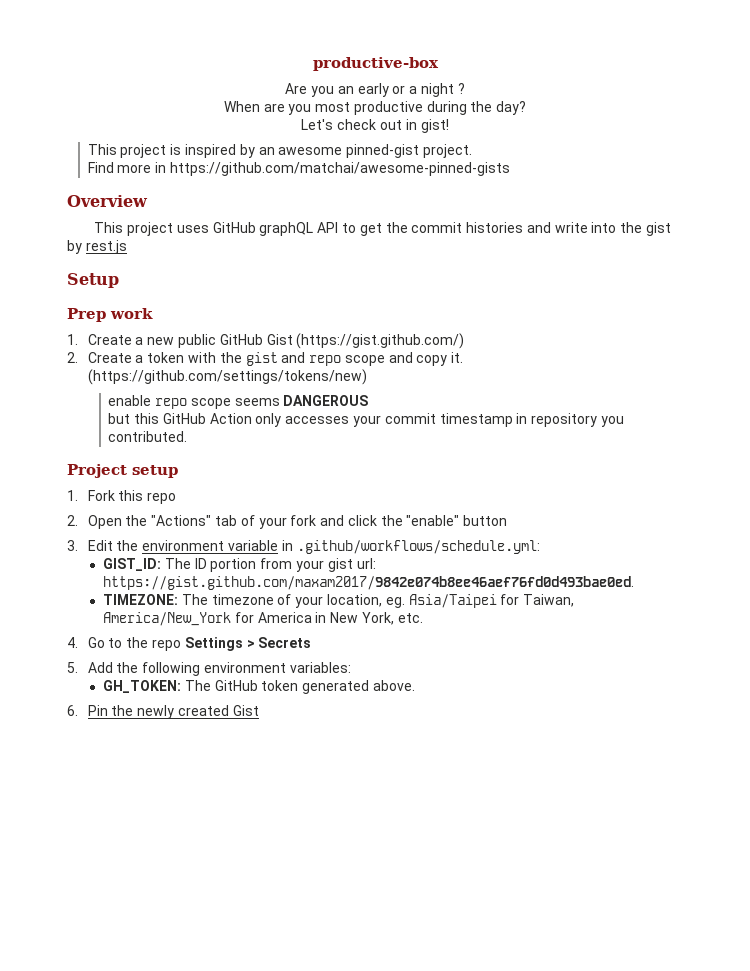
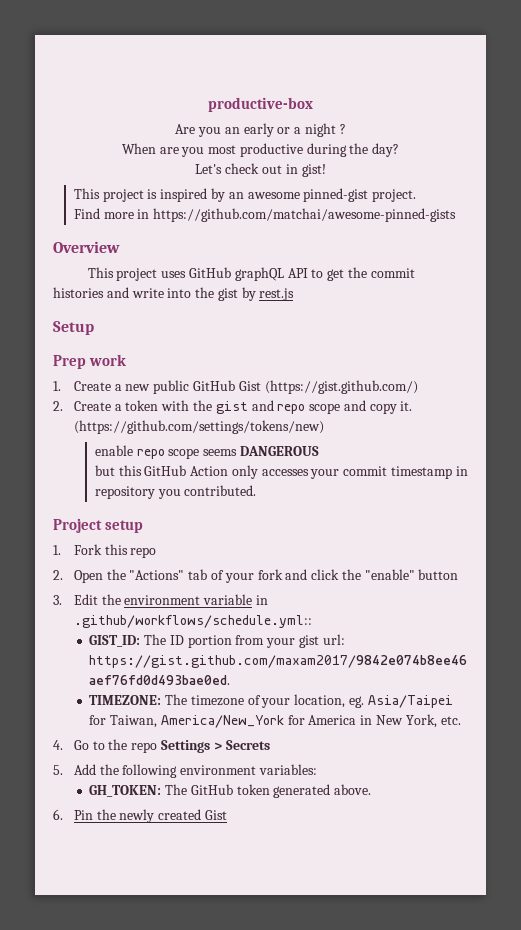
- 3. Edit the environment variable in .github/workflows/schedule.yml:
+ 3. Edit the environment variable in .github/workflows/schedule.yml::

